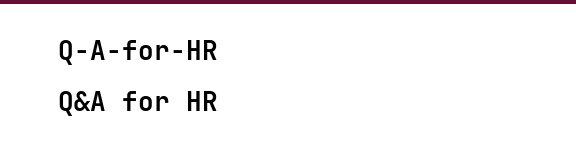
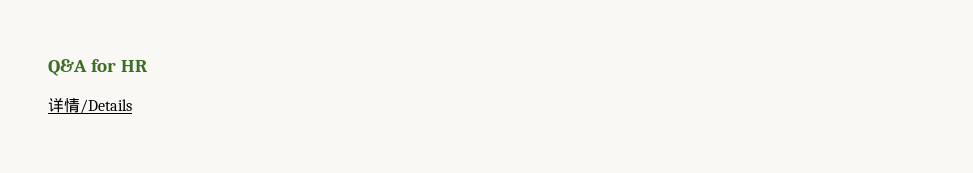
- Q-A-for-HR
+ 详情/Details

